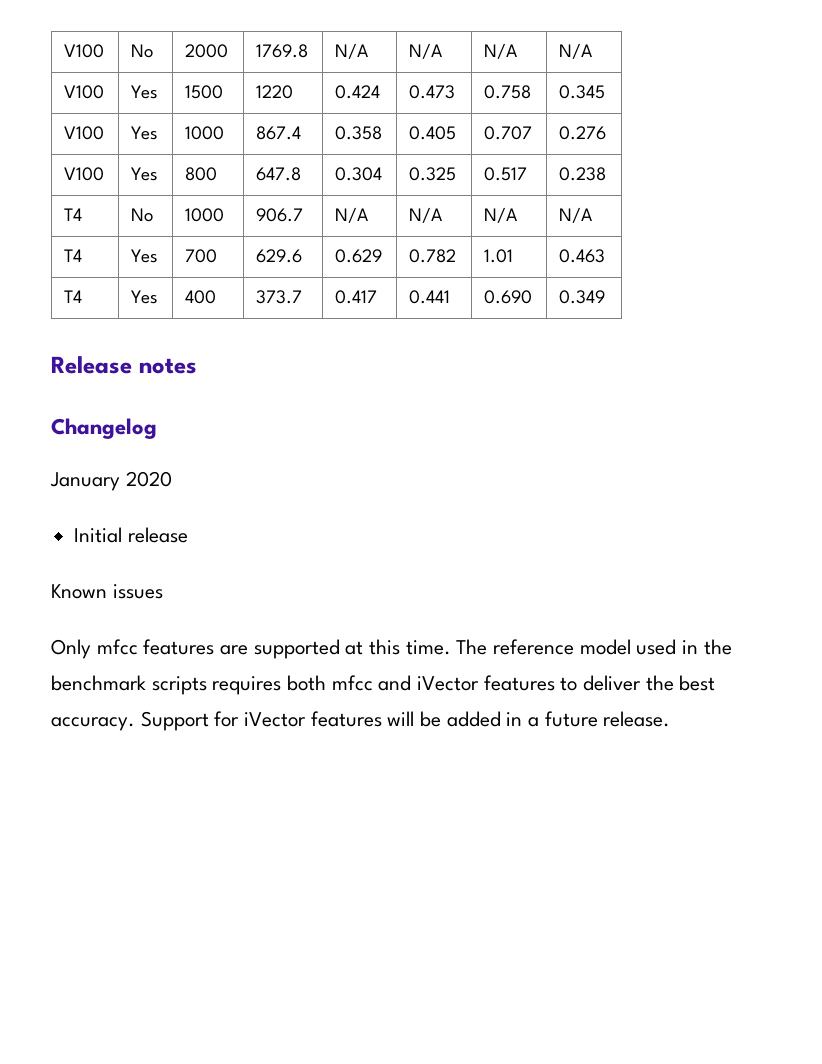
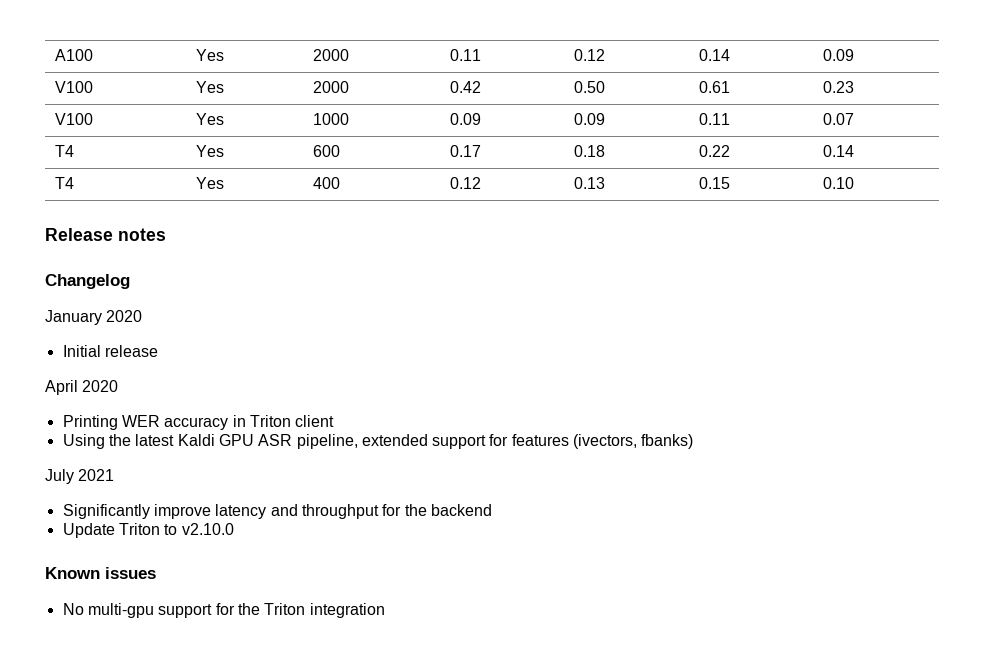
- V100 | No | 2000 | 1769.8 | N/A | N/A | N/A | N/A
- V100 | Yes | 1500 | 1220 | 0.424 | 0.473 | 0.758 | 0.345
- V100 | Yes | 1000 | 867.4 | 0.358 | 0.405 | 0.707 | 0.276
- V100 | Yes | 800 | 647.8 | 0.304 | 0.325 | 0.517 | 0.238
- T4 | No | 1000 | 906.7 | N/A | N/A | N/A | N/A
- T4 | Yes | 700 | 629.6 | 0.629 | 0.782 | 1.01 | 0.463
- T4 | Yes | 400 | 373.7 | 0.417 | 0.441 | 0.690 | 0.349
+ A100 | Yes | 2000 | 0.11 | 0.12 | 0.14 | 0.09
+ V100 | Yes | 2000 | 0.42 | 0.50 | 0.61 | 0.23
+ V100 | Yes | 1000 | 0.09 | 0.09 | 0.11 | 0.07
+ T4 | Yes | 600 | 0.17 | 0.18 | 0.22 | 0.14
+ T4 | Yes | 400 | 0.12 | 0.13 | 0.15 | 0.10
+ April 2020
+ Printing WER accuracy in Triton client
+ Using the latest Kaldi GPU ASR pipeline, extended support for features (ivectors, fbanks)
+ July 2021
+ Significantly improve latency and throughput for the backend
+ Update Triton to v2.10.0
  Known issues
- Only mfcc features are supported at this time. The reference model used in the benchmark scripts requires both mfcc and iVector features to deliver the best accuracy. Support for iVector features will be added in a future release.
+ No multi-gpu support for the Triton integration

